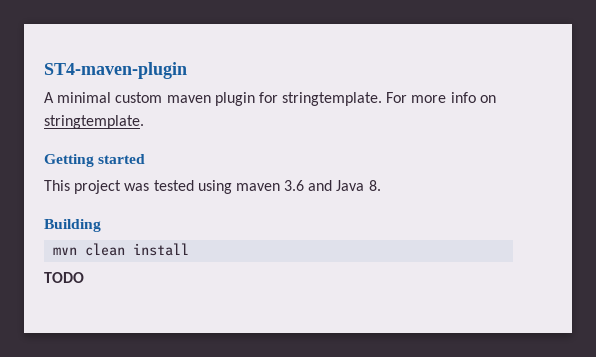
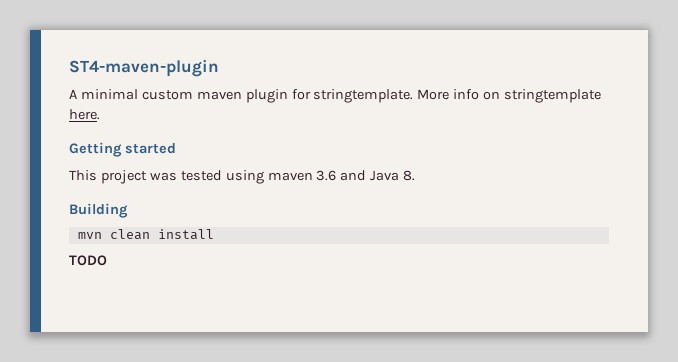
- For more info on stringtemplate.
+ More info on stringtemplate here.

